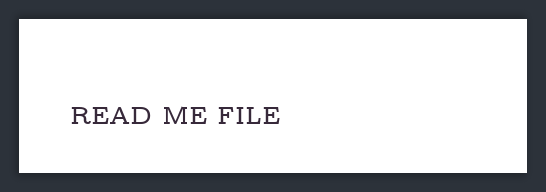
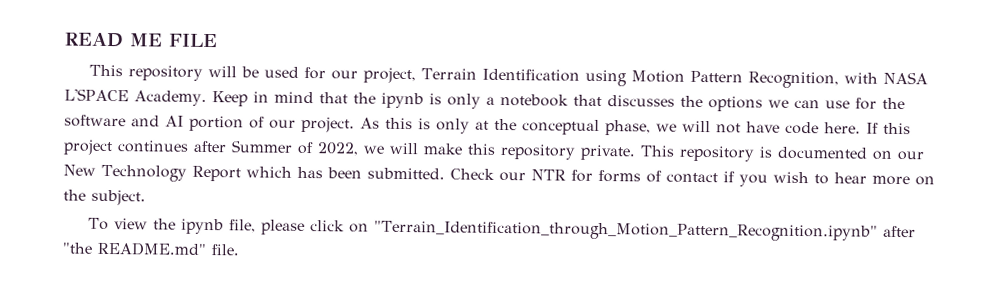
+ This repository will be used for our project, Terrain Identification using Motion Pattern Recognition, with NASA L'SPACE Academy. Keep in mind that the ipynb is only a notebook that discusses the options we can use for the software and AI portion of our project. As this is only at the conceptual phase, we will not have code here. If this project continues after Summer of 2022, we will make this repository private. This repository is documented on our New Technology Report which has been submitted. Check our NTR for forms of contact if you wish to hear more on the subject.
+ To view the ipynb file, please click on "Terrain_Identification_through_Motion_Pattern_Recognition.ipynb" after "the README.md" file.

